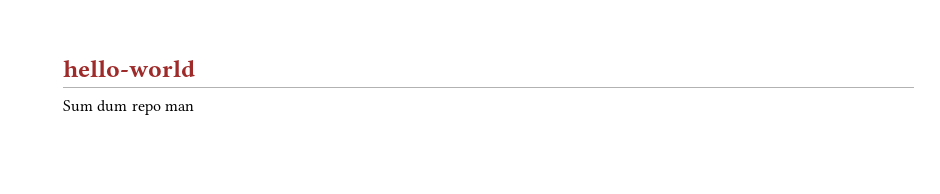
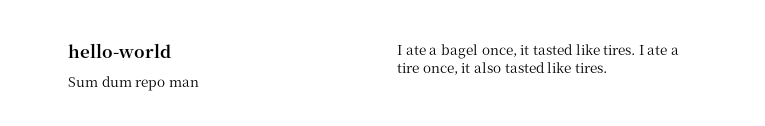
+ I ate a bagel once, it tasted like tires. I ate a tire once, it also tasted like tires.

